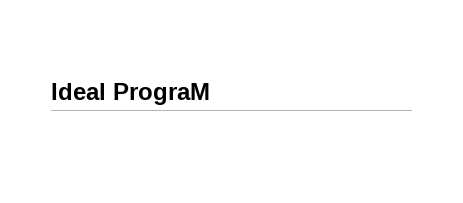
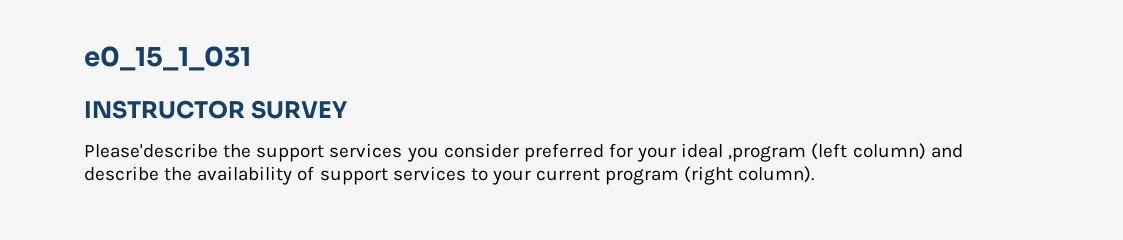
- Ideal PrograM
+ e0_15_1_031
+ INSTRUCTOR SURVEY
+ Please'describe the support services you consider preferred for your ideal ,program (left column) and describe the availability of support services to your current program (right column).

